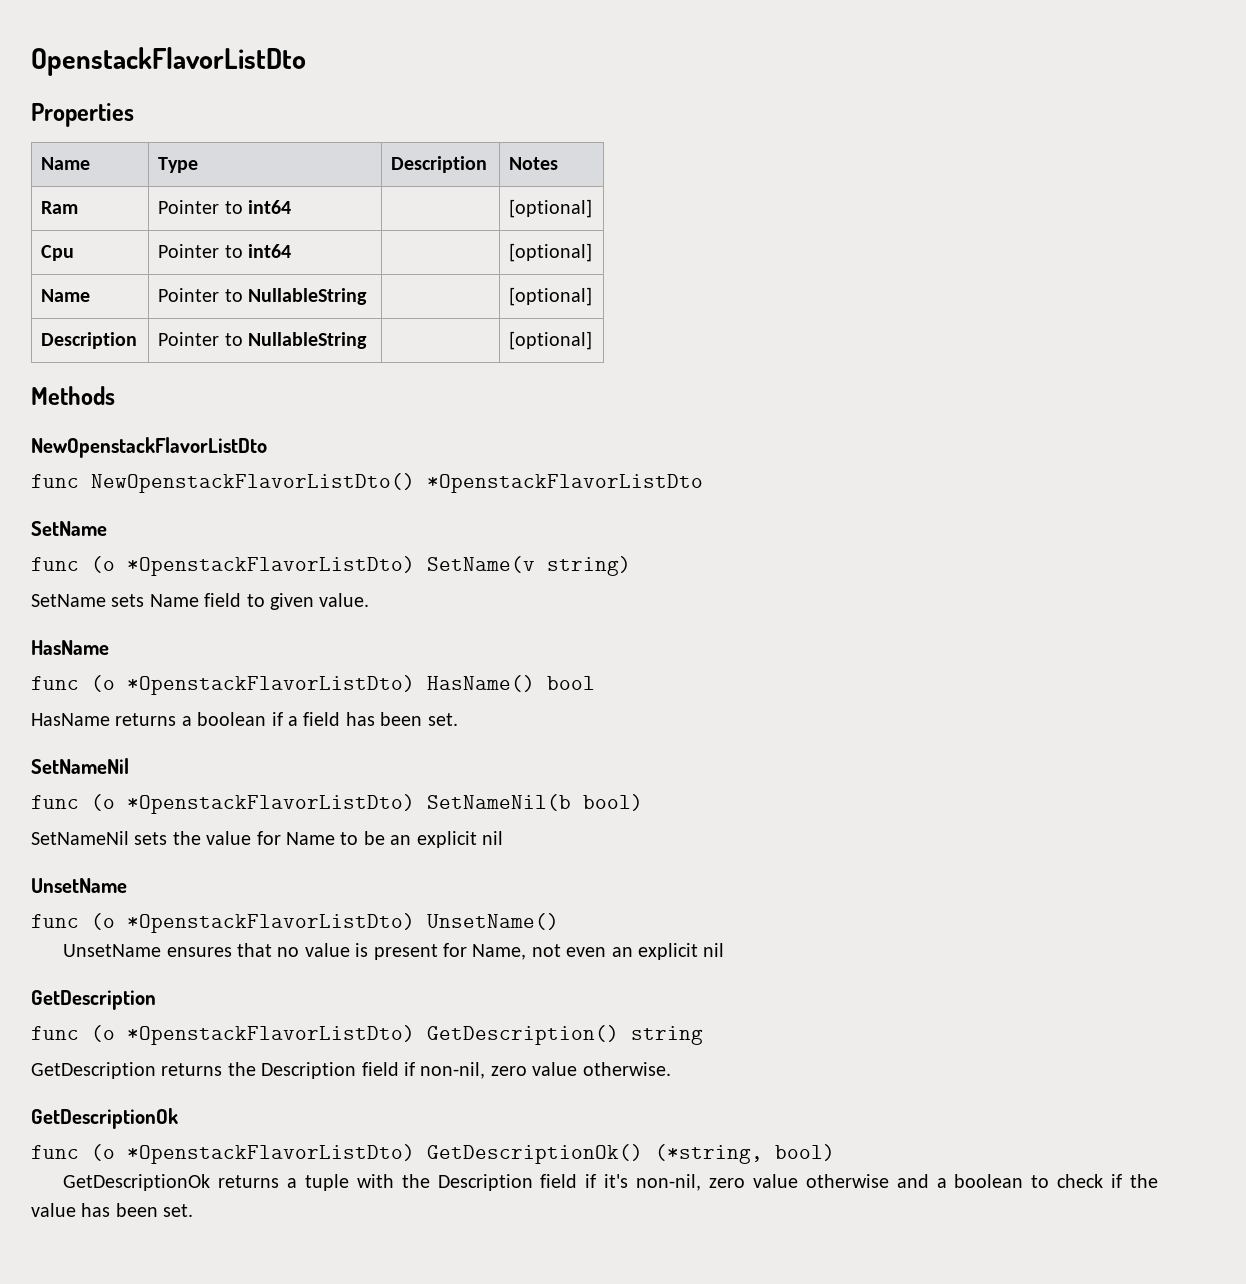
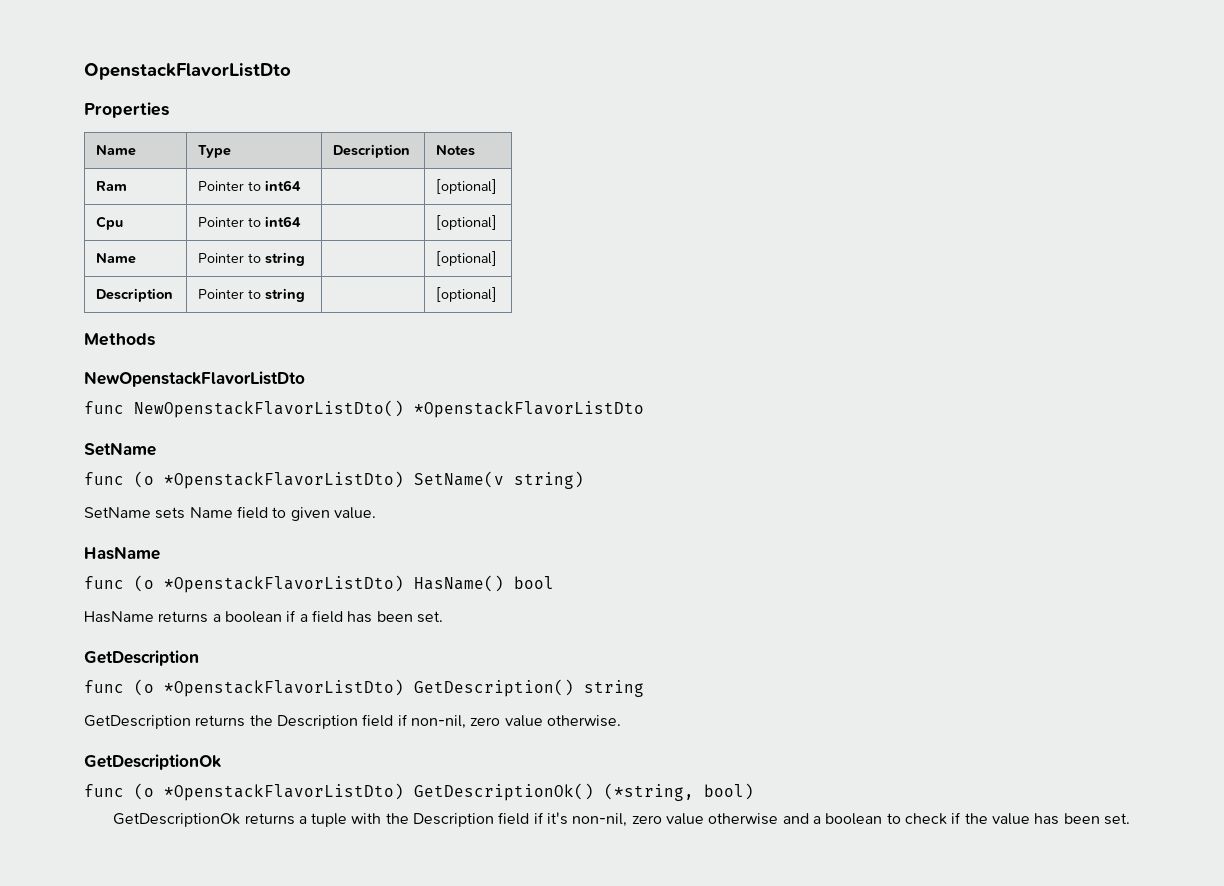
- Name | Pointer to NullableString | | [optional]
+ Name | Pointer to string | | [optional]
- Description | Pointer to NullableString | | [optional]
+ Description | Pointer to string | | [optional]
  HasName returns a boolean if a field has been set.
- SetNameNil
- func (o *OpenstackFlavorListDto) SetNameNil(b bool)
- SetNameNil sets the value for Name to be an explicit nil
- UnsetName
- func (o *OpenstackFlavorListDto) UnsetName()
- UnsetName ensures that no value is present for Name, not even an explicit nil

